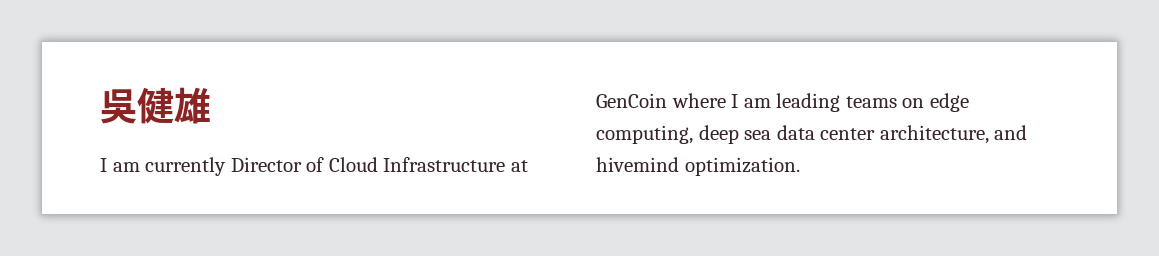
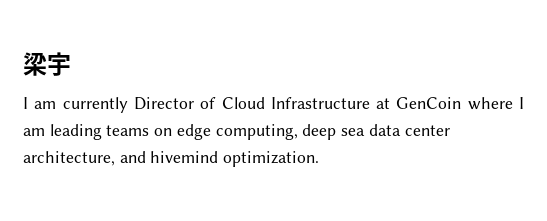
- 吳健雄
+ 梁宇

